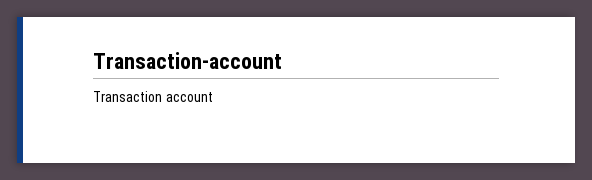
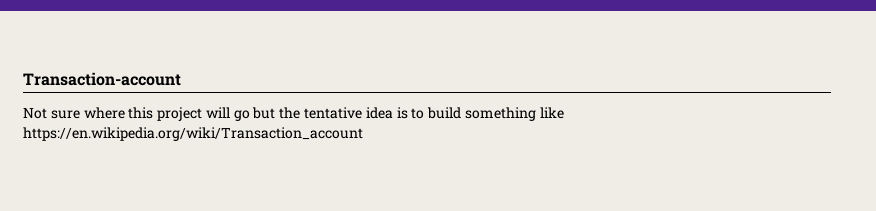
- Transaction account
+ Not sure where this project will go but the tentative idea is to build something like https://en.wikipedia.org/wiki/Transaction_account

